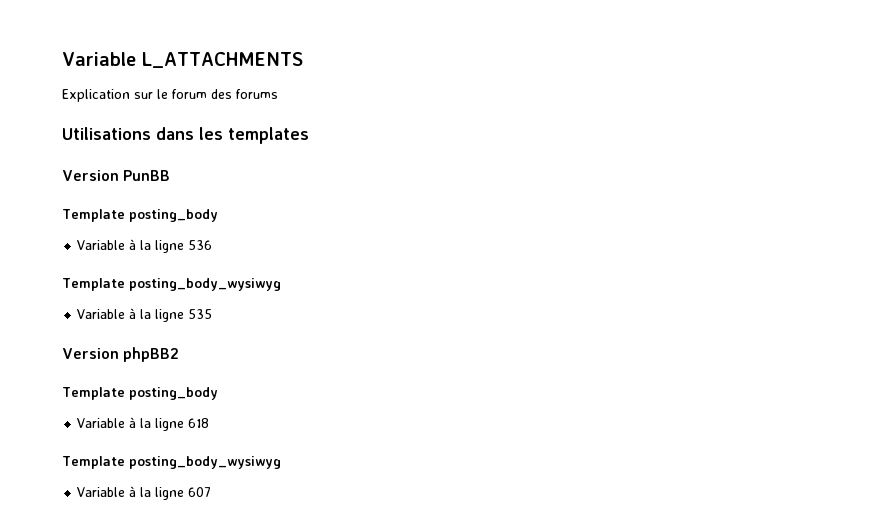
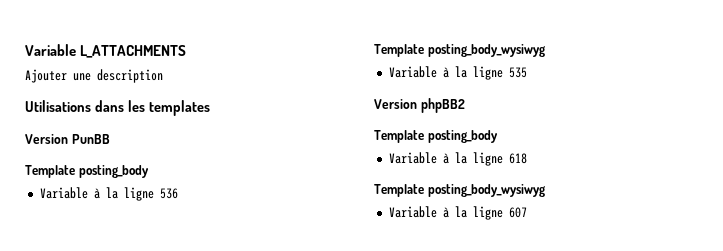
- Explication sur le forum des forums
+ Ajouter une description

